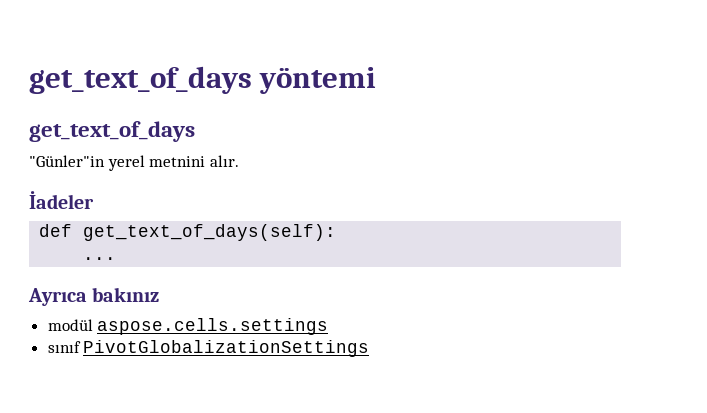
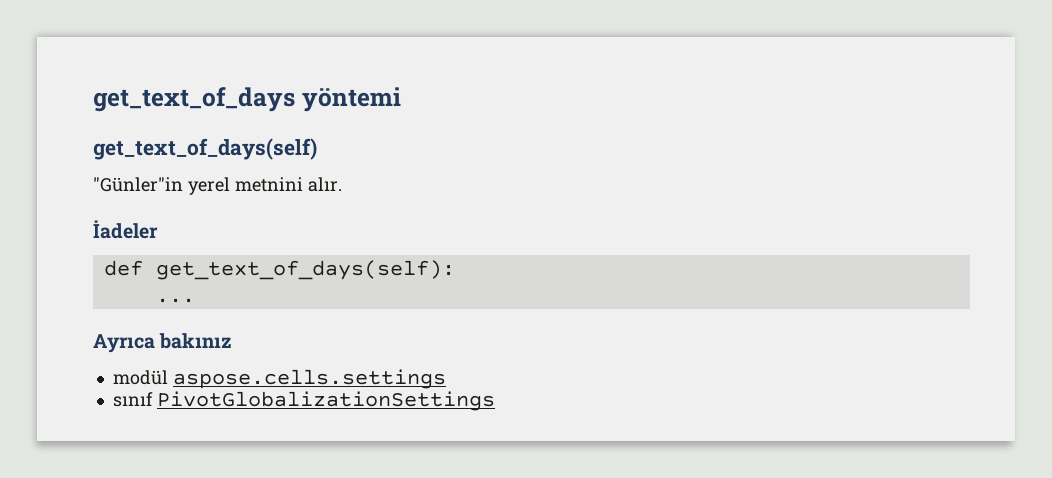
  get_text_of_days yöntemi
- get_text_of_days
+ get_text_of_days(self)

